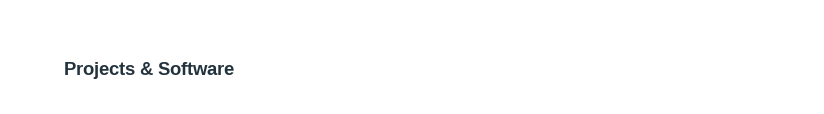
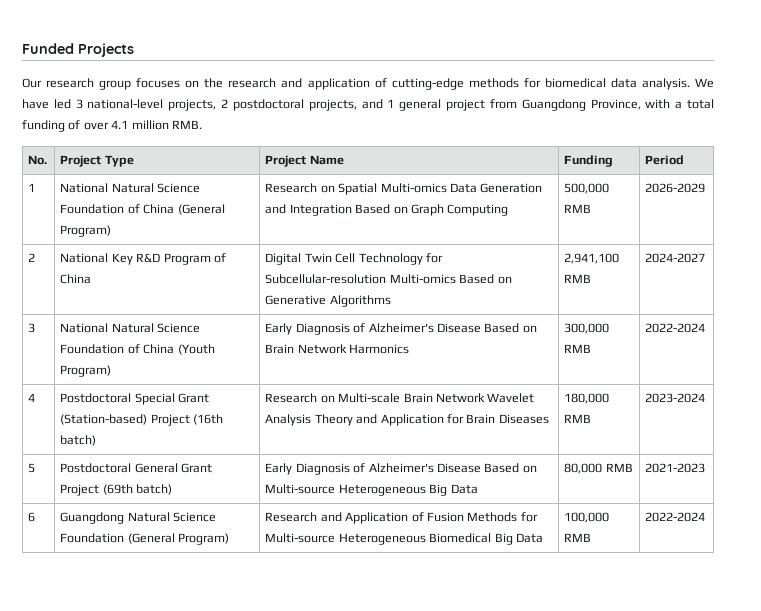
- Projects & Software
+ Funded Projects
+ Our research group focuses on the research and application of cutting-edge methods for biomedical data analysis. We have led 3 national-level projects, 2 postdoctoral projects, and 1 general project from Guangdong Province, with a total funding of over 4.1 million RMB.
+ No. | Project Type | Project Name | Funding | Period
+ 1 | National Natural Science Foundation of China (General Program) | Research on Spatial Multi-omics Data Generation and Integration Based on Graph Computing | 500,000 RMB | 2026-2029
+ 2 | National Key R&D Program of China | Digital Twin Cell Technology for Subcellular-resolution Multi-omics Based on Generative Algorithms | 2,941,100 RMB | 2024-2027
+ 3 | National Natural Science Foundation of China (Youth Program) | Early Diagnosis of Alzheimer's Disease Based on Brain Network Harmonics | 300,000 RMB | 2022-2024
+ 4 | Postdoctoral Special Grant (Station-based) Project (16th batch) | Research on Multi-scale Brain Network Wavelet Analysis Theory and Application for Brain Diseases | 180,000 RMB | 2023-2024
+ 5 | Postdoctoral General Grant Project (69th batch) | Early Diagnosis of Alzheimer's Disease Based on Multi-source Heterogeneous Big Data | 80,000 RMB | 2021-2023
+ 6 | Guangdong Natural Science Foundation (General Program) | Research and Application of Fusion Methods for Multi-source Heterogeneous Biomedical Big Data | 100,000 RMB | 2022-2024

